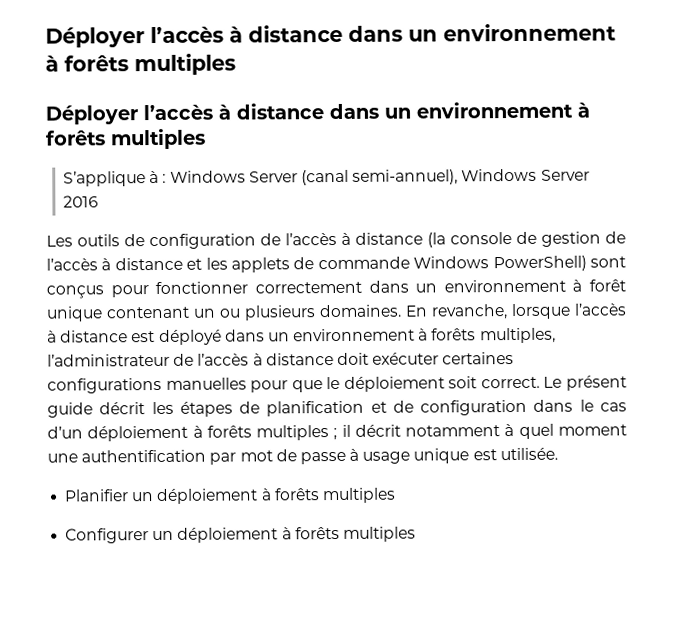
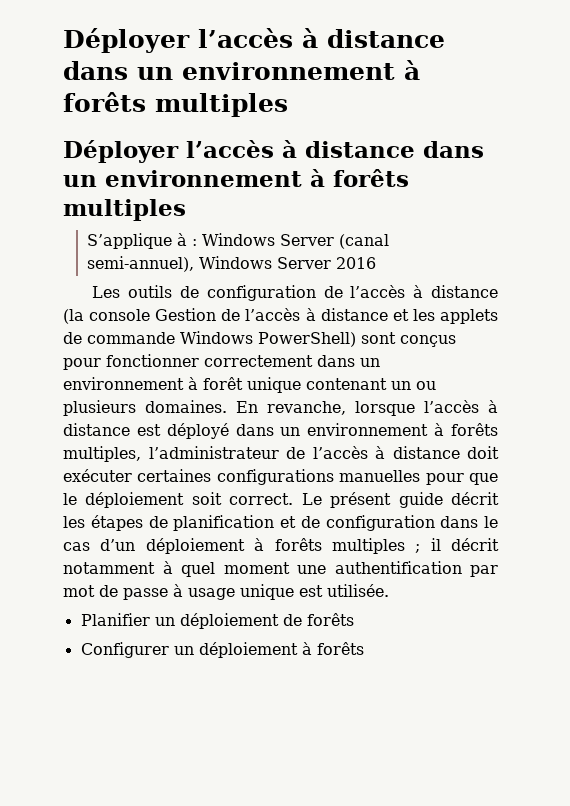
- Les outils de configuration de l’accès à distance (la console de gestion de l’accès à distance et les applets de commande Windows PowerShell) sont conçus pour fonctionner correctement dans un environnement à forêt unique contenant un ou plusieurs domaines.
+ Les outils de configuration de l’accès à distance (la console Gestion de l’accès à distance et les applets de commande Windows PowerShell) sont conçus pour fonctionner correctement dans un environnement à forêt unique contenant un ou plusieurs domaines.
- Planifier un déploiement à forêts multiples
+ Planifier un déploiement de forêts
- Configurer un déploiement à forêts multiples
+ Configurer un déploiement à forêts

